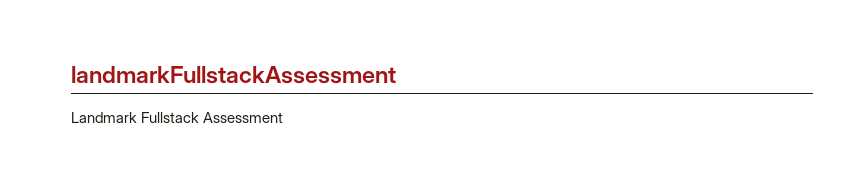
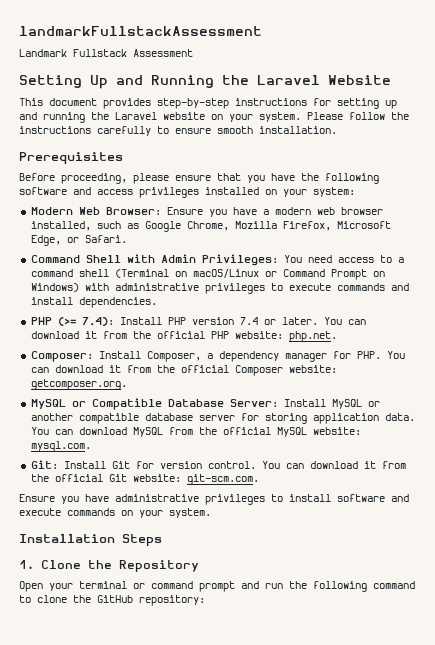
+ Setting Up and Running the Laravel Website
+ This document provides step-by-step instructions for setting up and running the Laravel website on your system. Please follow the instructions carefully to ensure smooth installation.
+ Prerequisites
+ Before proceeding, please ensure that you have the following software and access privileges installed on your system:
+ Modern Web Browser: Ensure you have a modern web browser installed, such as Google Chrome, Mozilla Firefox, Microsoft Edge, or Safari.
+ Command Shell with Admin Privileges: You need access to a command shell (Terminal on macOS/Linux or Command Prompt on Windows) with administrative privileges to execute commands and install dependencies.
+ PHP (>= 7.4): Install PHP version 7.4 or later. You can download it from the official PHP website: php.net.
+ Composer: Install Composer, a dependency manager for PHP. You can download it from the official Composer website: getcomposer.org.
+ MySQL or Compatible Database Server: Install MySQL or another compatible database server for storing application data. You can download MySQL from the official MySQL website: mysql.com.
+ Git: Install Git for version control. You can download it from the official Git website: git-scm.com.
+ Ensure you have administrative privileges to install software and execute commands on your system.
+ Installation Steps
+ 1. Clone the Repository
+ Open your terminal or command prompt and run the following command to clone the GitHub repository:

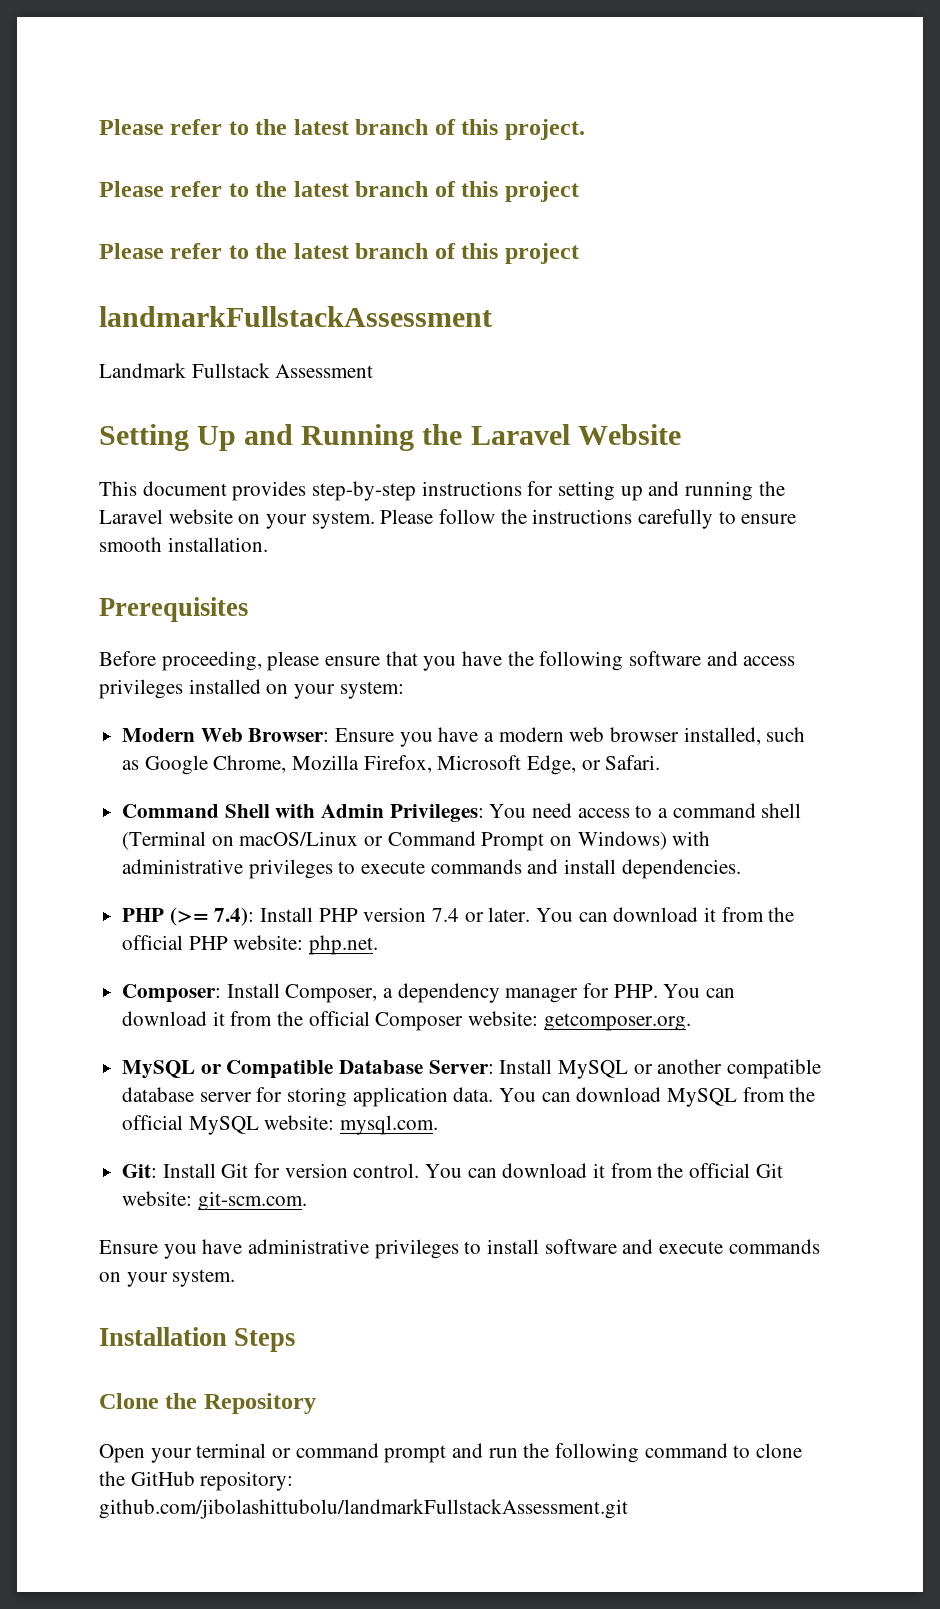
+ Please refer to the latest branch of this project.
+ Please refer to the latest branch of this project
+ Please refer to the latest branch of this project
- 1. Clone the Repository
+ Clone the Repository
- Open your terminal or command prompt and run the following command to clone the GitHub repository:
+ Open your terminal or command prompt and run the following command to clone the GitHub repository: github.com/jibolashittubolu/landmarkFullstackAssessment.git

